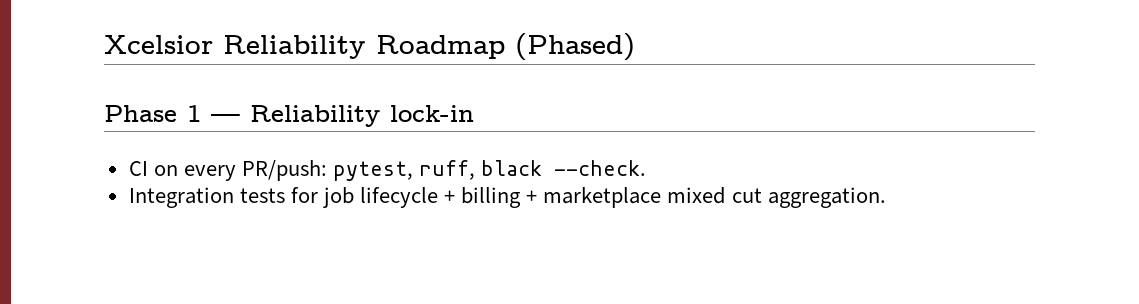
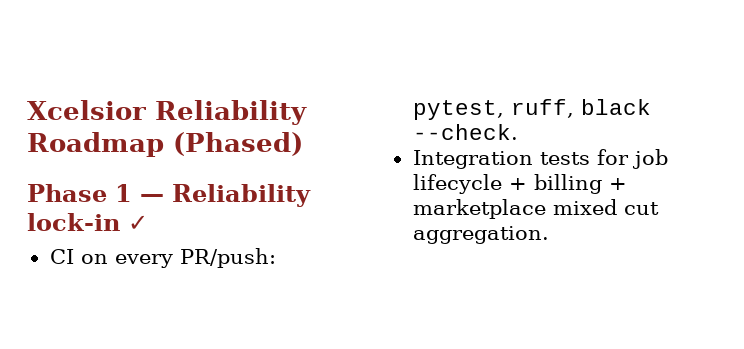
- Phase 1 — Reliability lock-in
+ Phase 1 — Reliability lock-in ✓

